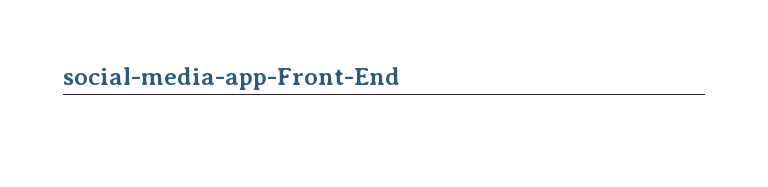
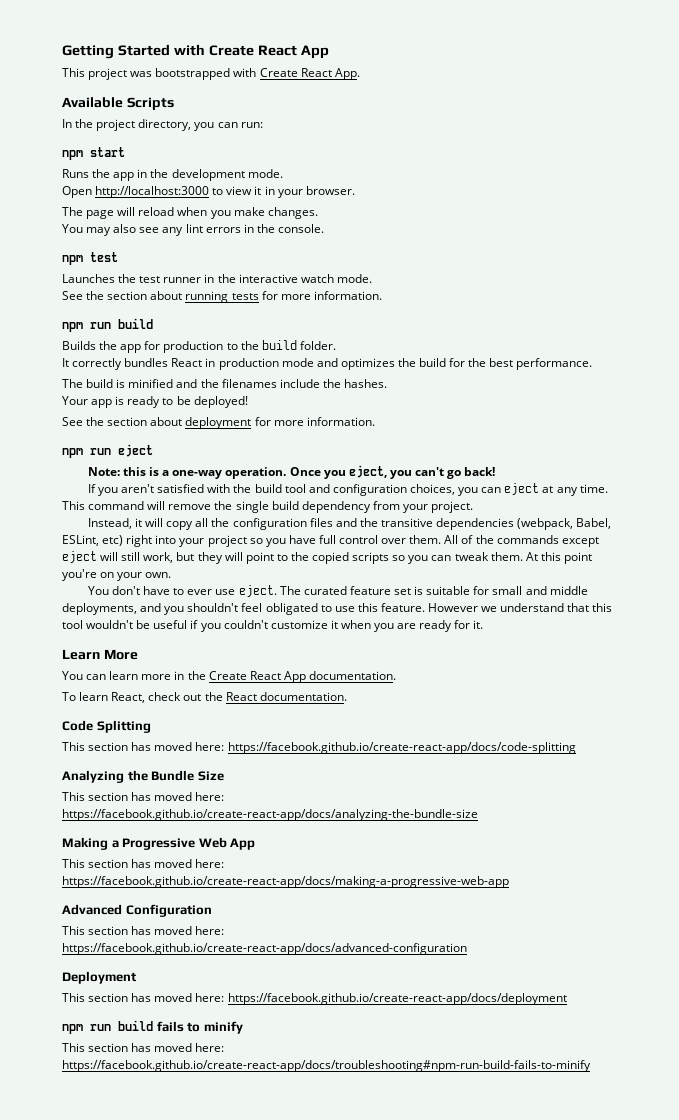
- social-media-app-Front-End
+ Getting Started with Create React App
+ This project was bootstrapped with Create React App.
+ Available Scripts
+ In the project directory, you can run:
+ npm start
+ Runs the app in the development mode.
+ Open http://localhost:3000 to view it in your browser.
+ The page will reload when you make changes.
+ You may also see any lint errors in the console.
+ npm test
+ Launches the test runner in the interactive watch mode.
+ See the section about running tests for more information.
+ npm run build
+ Builds the app for production to the build folder.
+ It correctly bundles React in production mode and optimizes the build for the best performance.
+ The build is minified and the filenames include the hashes.
+ Your app is ready to be deployed!
+ See the section about deployment for more information.
+ npm run eject
+ Note: this is a one-way operation. Once you eject, you can't go back!
+ If you aren't satisfied with the build tool and configuration choices, you can eject at any time. This command will remove the single build dependency from your project.
+ Instead, it will copy all the configuration files and the transitive dependencies (webpack, Babel, ESLint, etc) right into your project so you have full control over them. All of the commands except eject will still work, but they will point to the copied scripts so you can tweak them. At this point you're on your own.
+ You don't have to ever use eject. The curated feature set is suitable for small and middle deployments, and you shouldn't feel obligated to use this feature. However we understand that this tool wouldn't be useful if you couldn't customize it when you are ready for it.
+ Learn More
+ You can learn more in the Create React App documentation.
+ To learn React, check out the React documentation.
+ Code Splitting
+ This section has moved here: https://facebook.github.io/create-react-app/docs/code-splitting
+ Analyzing the Bundle Size
+ This section has moved here: https://facebook.github.io/create-react-app/docs/analyzing-the-bundle-size
+ Making a Progressive Web App
+ This section has moved here: https://facebook.github.io/create-react-app/docs/making-a-progressive-web-app
+ Advanced Configuration
+ This section has moved here: https://facebook.github.io/create-react-app/docs/advanced-configuration
+ Deployment
+ This section has moved here: https://facebook.github.io/create-react-app/docs/deployment
+ npm run build fails to minify
+ This section has moved here: https://facebook.github.io/create-react-app/docs/troubleshooting#npm-run-build-fails-to-minify

